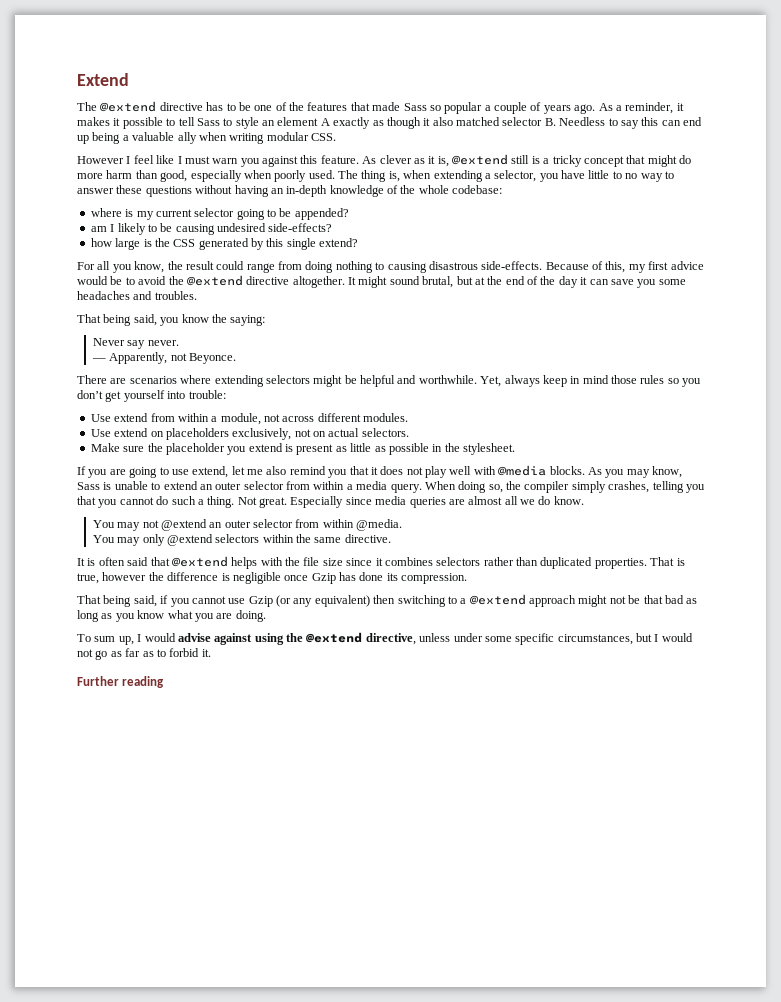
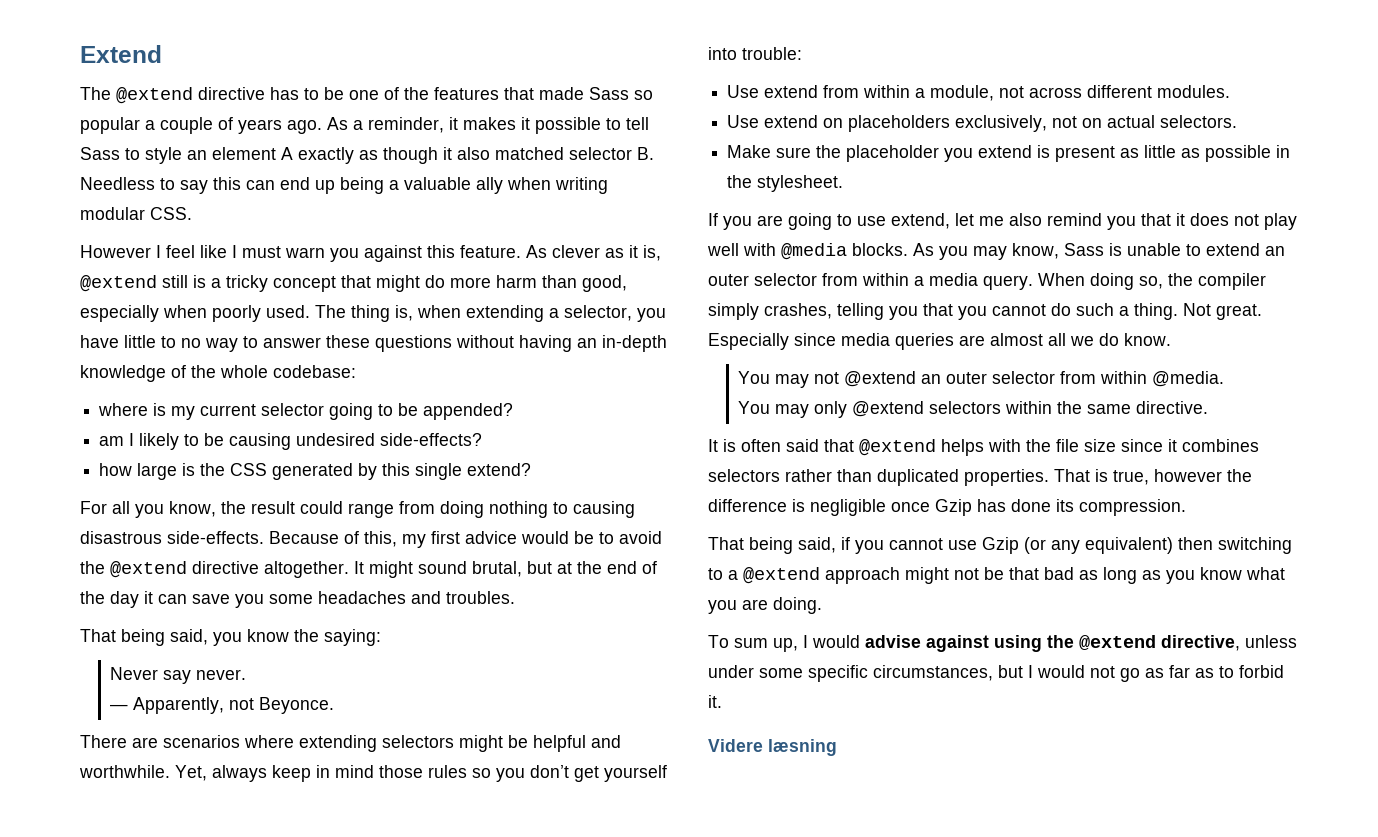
- Further reading
+ Videre læsning

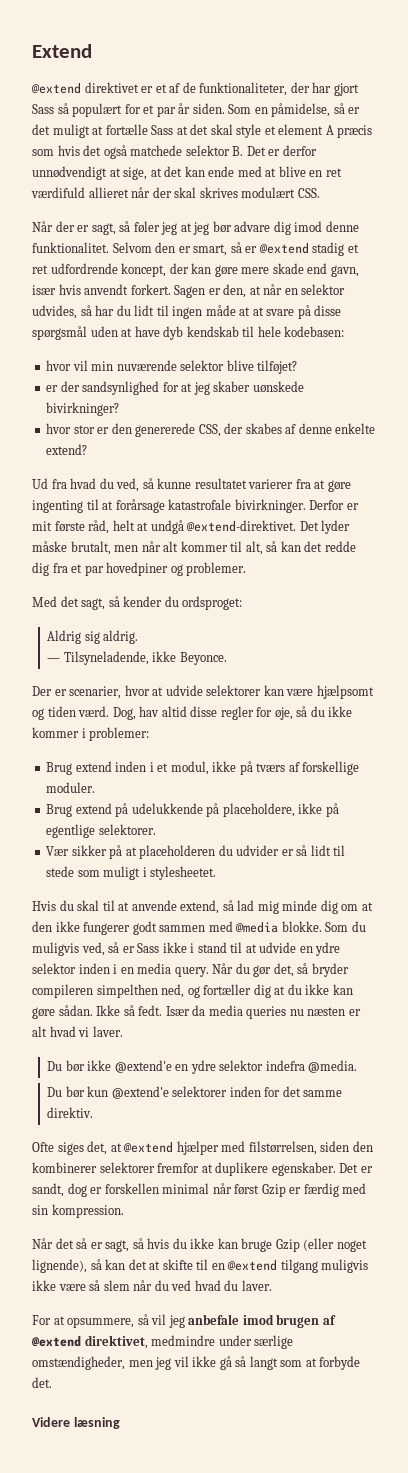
- The @extend directive has to be one of the features that made Sass so popular a couple of years ago. As a reminder, it makes it possible to tell Sass to style an element A exactly as though it also matched selector B. Needless to say this can end up being a valuable ally when writing modular CSS.
- However I feel like I must warn you against this feature. As clever as it is, @extend still is a tricky concept that might do more harm than good, especially when poorly used. The thing is, when extending a selector, you have little to no way to answer these questions without having an in-depth knowledge of the whole codebase:
- where is my current selector going to be appended?
- am I likely to be causing undesired side-effects?
- how large is the CSS generated by this single extend?
- For all you know, the result could range from doing nothing to causing disastrous side-effects. Because of this, my first advice would be to avoid the @extend directive altogether. It might sound brutal, but at the end of the day it can save you some headaches and troubles.
- That being said, you know the saying:
- Never say never.
+ @extend direktivet er et af de funktionaliteter, der har gjort Sass så populært for et par år siden. Som en påmidelse, så er det muligt at fortælle Sass at det skal style et element A præcis som hvis det også matchede selektor B. Det er derfor unnødvendigt at sige, at det kan ende med at blive en ret værdifuld allieret når der skal skrives modulært CSS.
+ Når der er sagt, så føler jeg at jeg bør advare dig imod denne funktionalitet. Selvom den er smart, så er @extend stadig et ret udfordrende koncept, der kan gøre mere skade end gavn, især hvis anvendt forkert. Sagen er den, at når en selektor udvides, så har du lidt til ingen måde at at svare på disse spørgsmål uden at have dyb kendskab til hele kodebasen:
+ hvor vil min nuværende selektor blive tilføjet?
+ er der sandsynlighed for at jeg skaber uønskede bivirkninger?
+ hvor stor er den genererede CSS, der skabes af denne enkelte extend?
+ Ud fra hvad du ved, så kunne resultatet varierer fra at gøre ingenting til at forårsage katastrofale bivirkninger. Derfor er mit første råd, helt at undgå @extend-direktivet. Det lyder måske brutalt, men når alt kommer til alt, så kan det redde dig fra et par hovedpiner og problemer.
+ Med det sagt, så kender du ordsproget:
+ Aldrig sig aldrig.
- — Apparently, not Beyonce.
+ — Tilsyneladende, ikke Beyonce.
- There are scenarios where extending selectors might be helpful and worthwhile. Yet, always keep in mind those rules so you don’t get yourself into trouble:
- Use extend from within a module, not across different modules.
- Use extend on placeholders exclusively, not on actual selectors.
- Make sure the placeholder you extend is present as little as possible in the stylesheet.
- If you are going to use extend, let me also remind you that it does not play well with @media blocks. As you may know, Sass is unable to extend an outer selector from within a media query. When doing so, the compiler simply crashes, telling you that you cannot do such a thing. Not great. Especially since media queries are almost all we do know.
- You may not @extend an outer selector from within @media.
- You may only @extend selectors within the same directive.
- It is often said that @extend helps with the file size since it combines selectors rather than duplicated properties. That is true, however the difference is negligible once Gzip has done its compression.
- That being said, if you cannot use Gzip (or any equivalent) then switching to a @extend approach might not be that bad as long as you know what you are doing.
- To sum up, I would advise against using the @extend directive, unless under some specific circumstances, but I would not go as far as to forbid it.
+ Der er scenarier, hvor at udvide selektorer kan være hjælpsomt og tiden værd. Dog, hav altid disse regler for øje, så du ikke kommer i problemer:
+ Brug extend inden i et modul, ikke på tværs af forskellige moduler.
+ Brug extend på udelukkende på placeholdere, ikke på egentlige selektorer.
+ Vær sikker på at placeholderen du udvider er så lidt til stede som muligt i stylesheetet.
+ Hvis du skal til at anvende extend, så lad mig minde dig om at den ikke fungerer godt sammen med @media blokke. Som du muligvis ved, så er Sass ikke i stand til at udvide en ydre selektor inden i en media query. Når du gør det, så bryder compileren simpelthen ned, og fortæller dig at du ikke kan gøre sådan. Ikke så fedt. Især da media queries nu næsten er alt hvad vi laver.
+ Du bør ikke @extend'e en ydre selektor indefra @media.
+ Du bør kun @extend'e selektorer inden for det samme direktiv.
+ Ofte siges det, at @extend hjælper med filstørrelsen, siden den kombinerer selektorer fremfor at duplikere egenskaber. Det er sandt, dog er forskellen minimal når først Gzip er færdig med sin kompression.
+ Når det så er sagt, så hvis du ikke kan bruge Gzip (eller noget lignende), så kan det at skifte til en @extend tilgang muligvis ikke være så slem når du ved hvad du laver.
+ For at opsummere, så vil jeg anbefale imod brugen af @extend direktivet, medmindre under særlige omstændigheder, men jeg vil ikke gå så langt som at forbyde det.

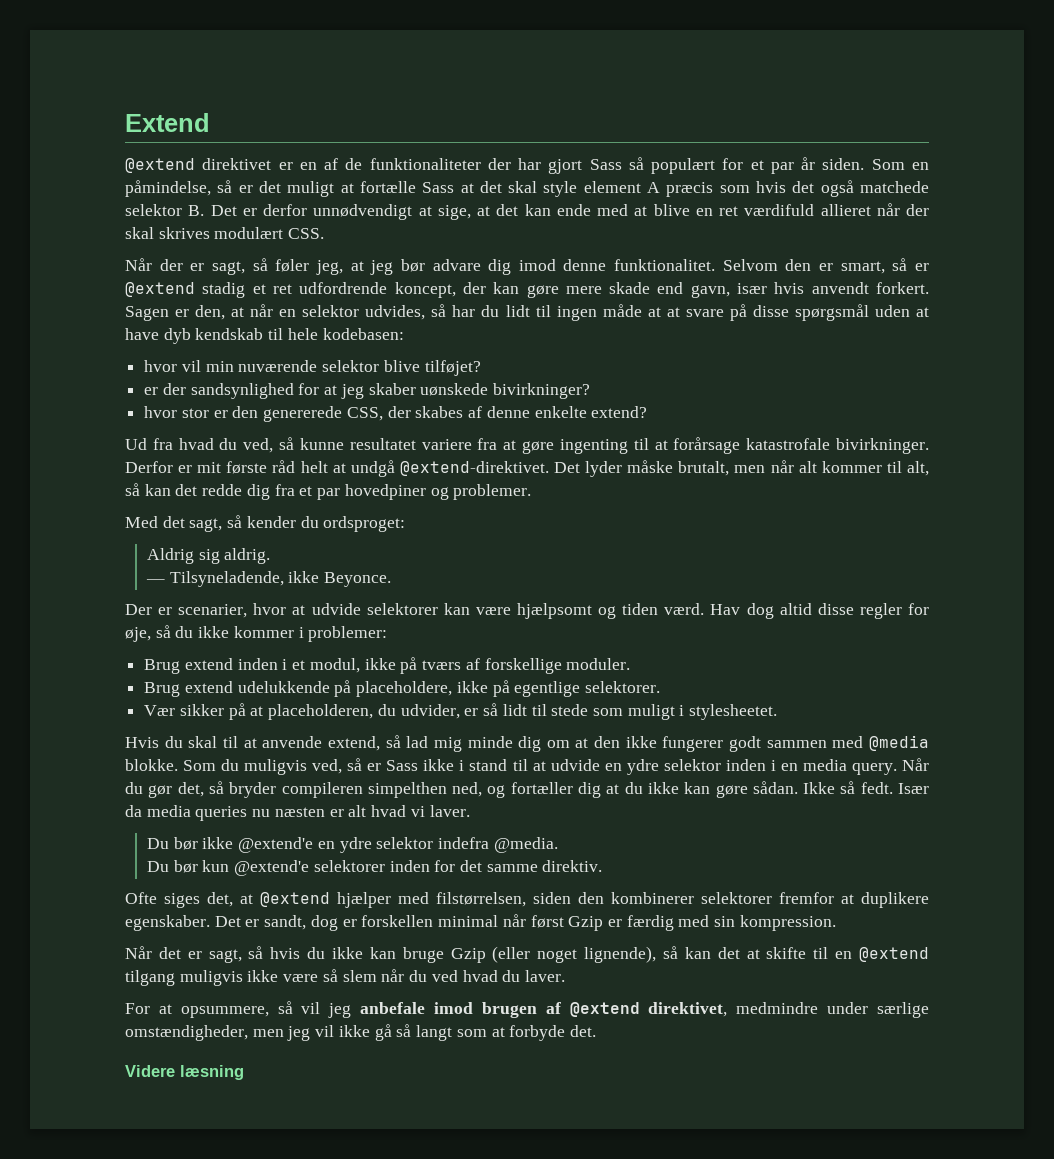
- @extend direktivet er et af de funktionaliteter, der har gjort Sass så populært for et par år siden.
+ @extend direktivet er en af de funktionaliteter der har gjort Sass så populært for et par år siden.
- Som en påmidelse, så er det muligt at fortælle Sass at det skal style et element A præcis som hvis det også matchede selektor B. Det er derfor unnødvendigt at sige, at det kan ende med at blive en ret værdifuld allieret når der skal skrives modulært CSS.
+ Som en påmindelse, så er det muligt at fortælle Sass at det skal style element A præcis som hvis det også matchede selektor B. Det er derfor unnødvendigt at sige, at det kan ende med at blive en ret værdifuld allieret når der skal skrives modulært CSS.
- Når der er sagt, så føler jeg at jeg bør advare dig imod denne funktionalitet.
+ Når der er sagt, så føler jeg, at jeg bør advare dig imod denne funktionalitet.
- Ud fra hvad du ved, så kunne resultatet varierer fra at gøre ingenting til at forårsage katastrofale bivirkninger.
+ Ud fra hvad du ved, så kunne resultatet variere fra at gøre ingenting til at forårsage katastrofale bivirkninger.
- Derfor er mit første råd, helt at undgå @extend-direktivet.
+ Derfor er mit første råd helt at undgå @extend-direktivet.
- Dog, hav altid disse regler for øje, så du ikke kommer i problemer:
+ Hav dog altid disse regler for øje, så du ikke kommer i problemer:
- Brug extend på udelukkende på placeholdere, ikke på egentlige selektorer.
+ Brug extend udelukkende på placeholdere, ikke på egentlige selektorer.
- Vær sikker på at placeholderen du udvider er så lidt til stede som muligt i stylesheetet.
+ Vær sikker på at placeholderen, du udvider, er så lidt til stede som muligt i stylesheetet.
- Når det så er sagt, så hvis du ikke kan bruge Gzip (eller noget lignende), så kan det at skifte til en @extend tilgang muligvis ikke være så slem når du ved hvad du laver.
+ Når det er sagt, så hvis du ikke kan bruge Gzip (eller noget lignende), så kan det at skifte til en @extend tilgang muligvis ikke være så slem når du ved hvad du laver.

